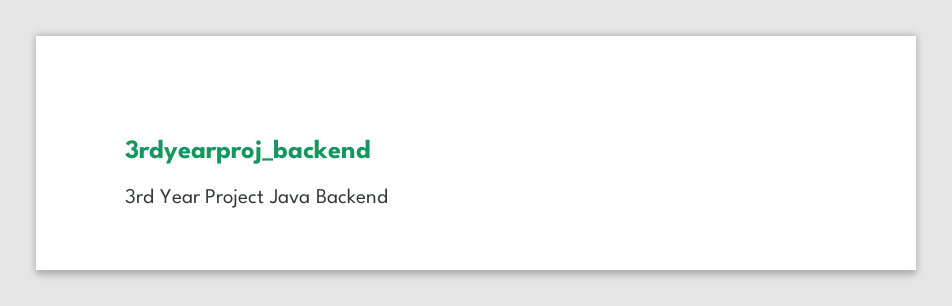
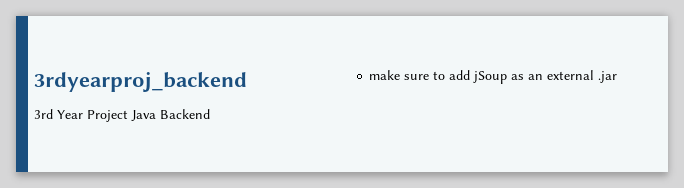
+ make sure to add jSoup as an external .jar

